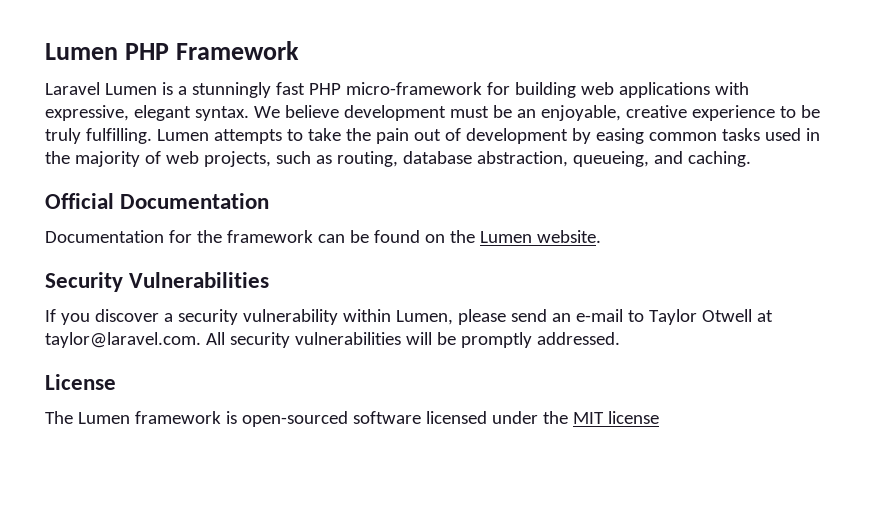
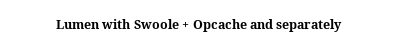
- Lumen PHP Framework
- Laravel Lumen is a stunningly fast PHP micro-framework for building web applications with expressive, elegant syntax. We believe development must be an enjoyable, creative experience to be truly fulfilling. Lumen attempts to take the pain out of development by easing common tasks used in the majority of web projects, such as routing, database abstraction, queueing, and caching.
- Official Documentation
- Documentation for the framework can be found on the Lumen website.
- Security Vulnerabilities
- If you discover a security vulnerability within Lumen, please send an e-mail to Taylor Otwell at taylor@laravel.com. All security vulnerabilities will be promptly addressed.
- License
- The Lumen framework is open-sourced software licensed under the MIT license
+ Lumen with Swoole + Opcache and separately

